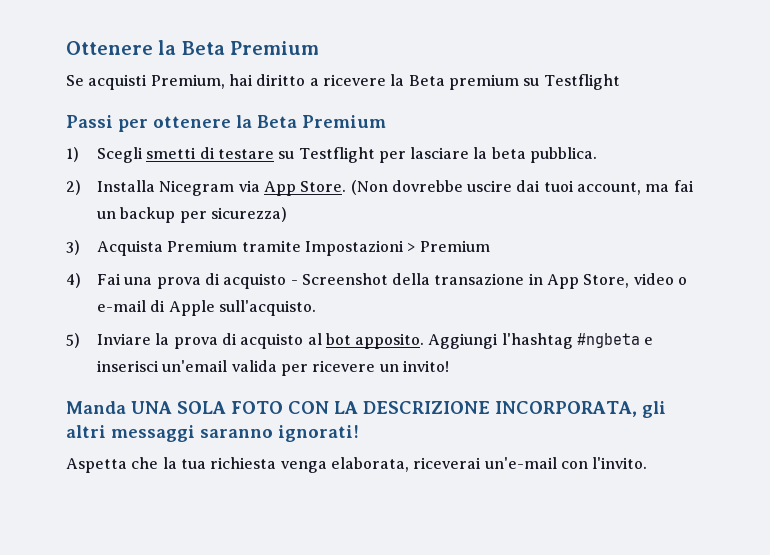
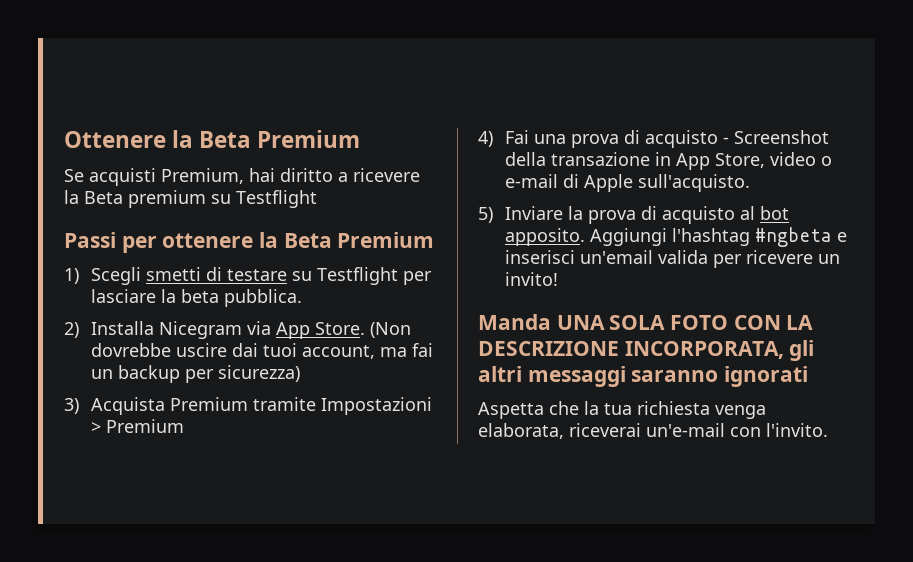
- Manda UNA SOLA FOTO CON LA DESCRIZIONE INCORPORATA, gli altri messaggi saranno ignorati!
+ Manda UNA SOLA FOTO CON LA DESCRIZIONE INCORPORATA, gli altri messaggi saranno ignorati

